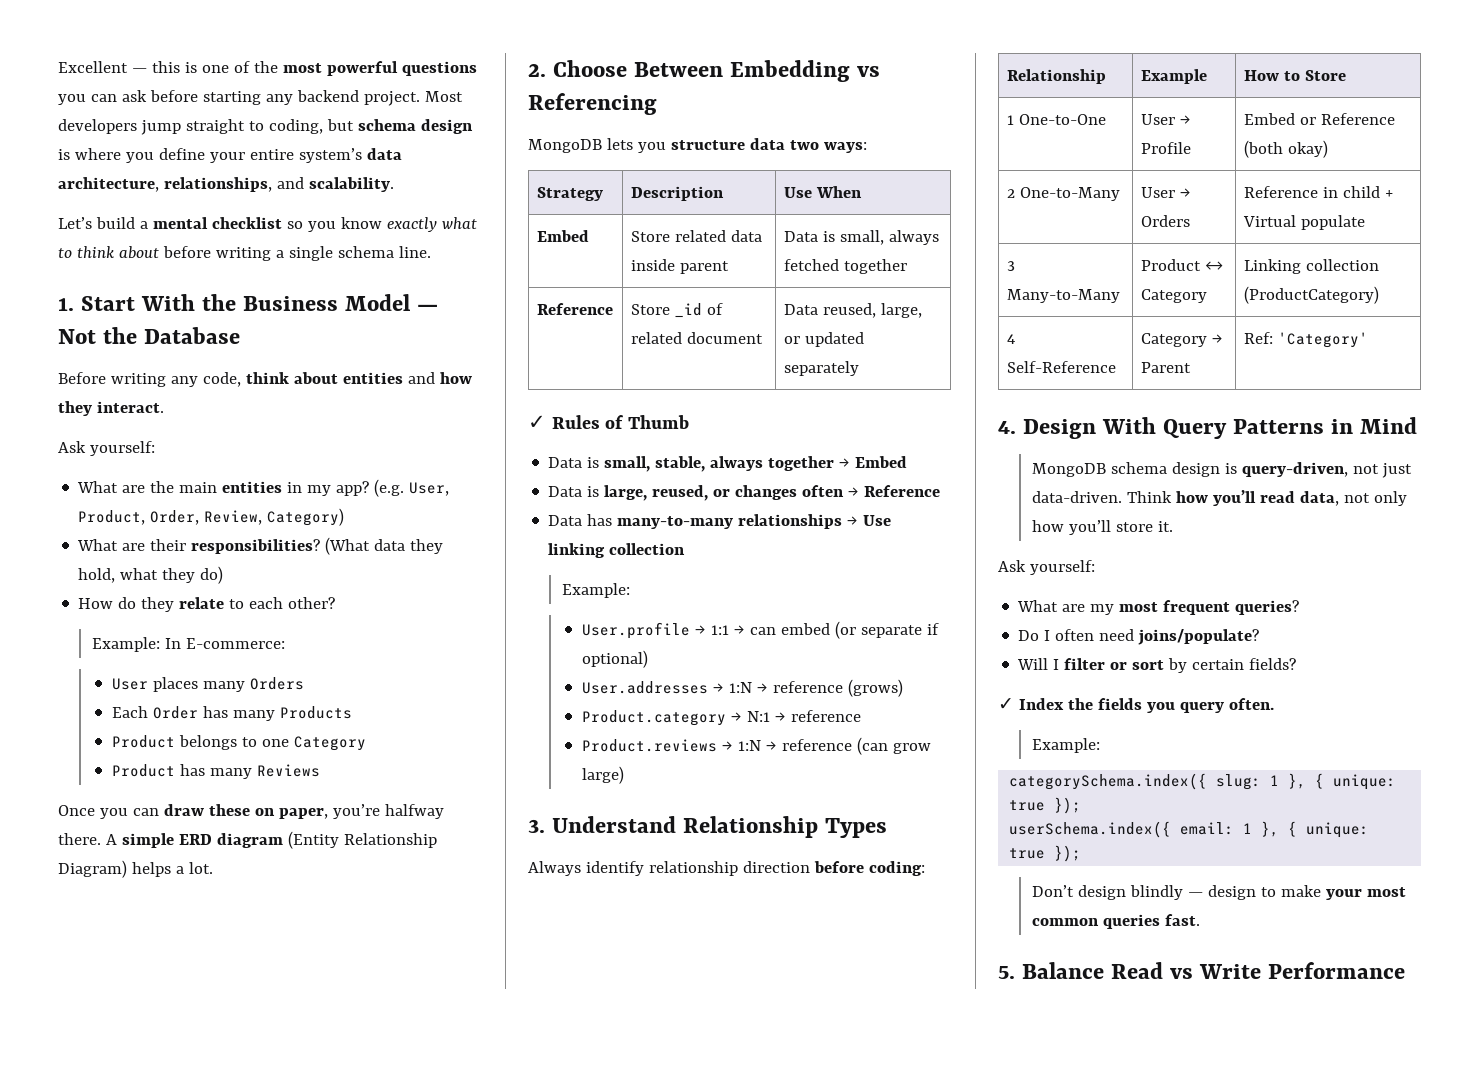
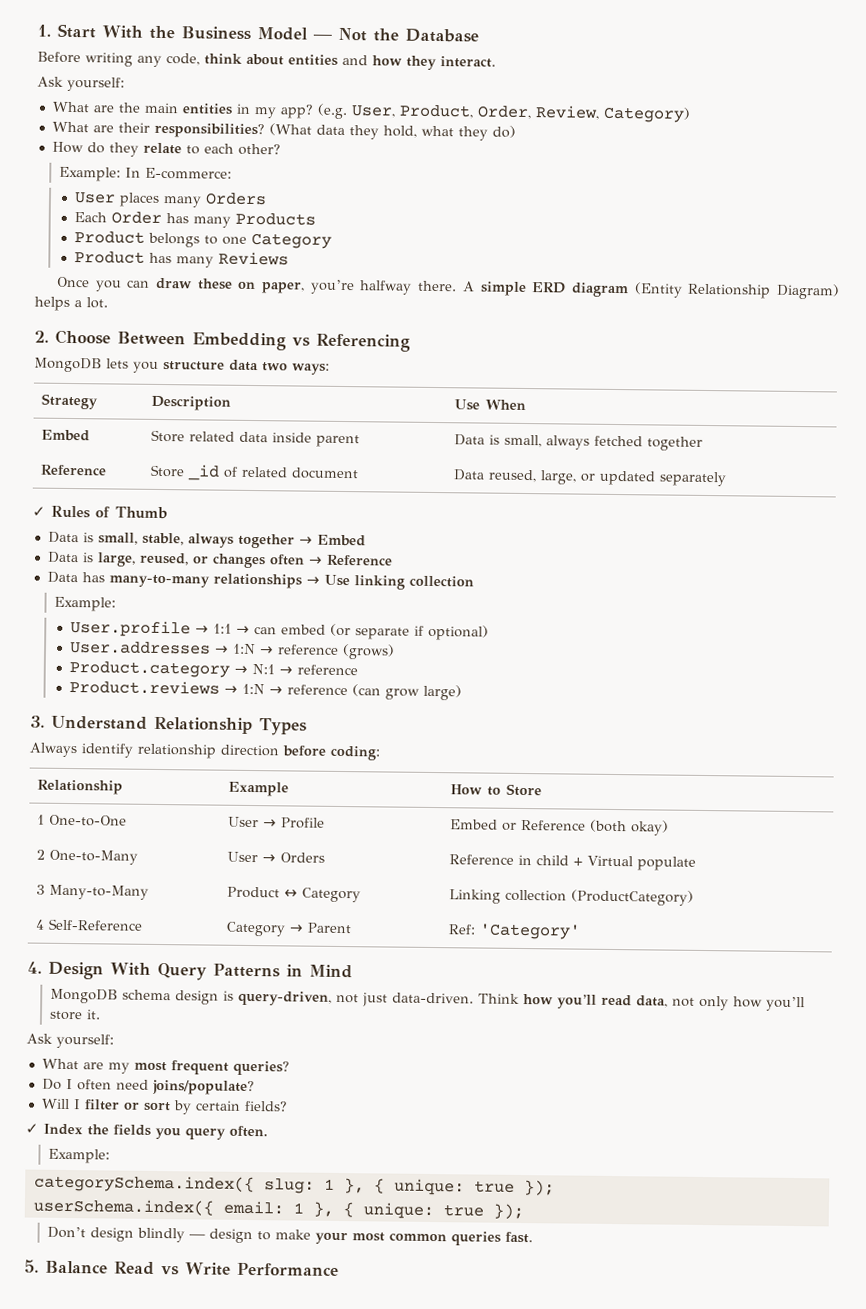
- Excellent — this is one of the most powerful questions you can ask before starting any backend project. Most developers jump straight to coding, but schema design is where you define your entire system’s data architecture, relationships, and scalability.
- Let’s build a mental checklist so you know exactly what to think about before writing a single schema line.

